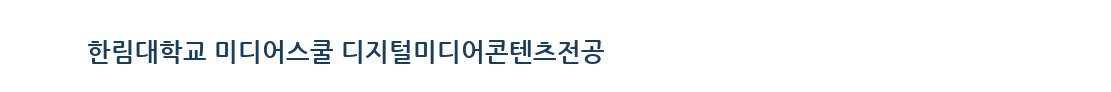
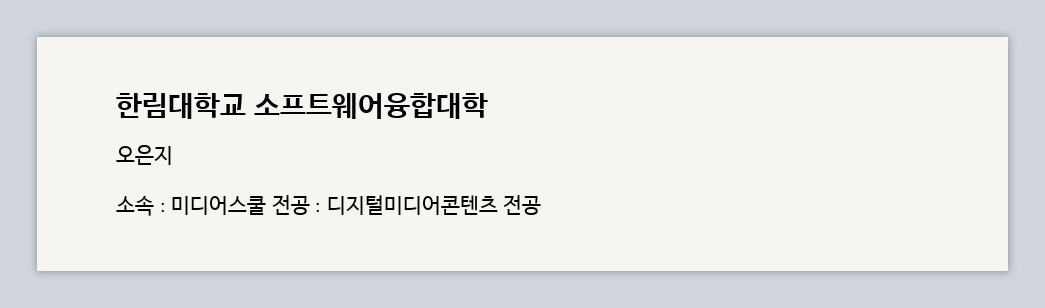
- 한림대학교 미디어스쿨 디지털미디어콘텐츠전공
+ 한림대학교 소프트웨어융합대학
+ 오은지
+ 소속 : 미디어스쿨 전공 : 디지털미디어콘텐츠 전공

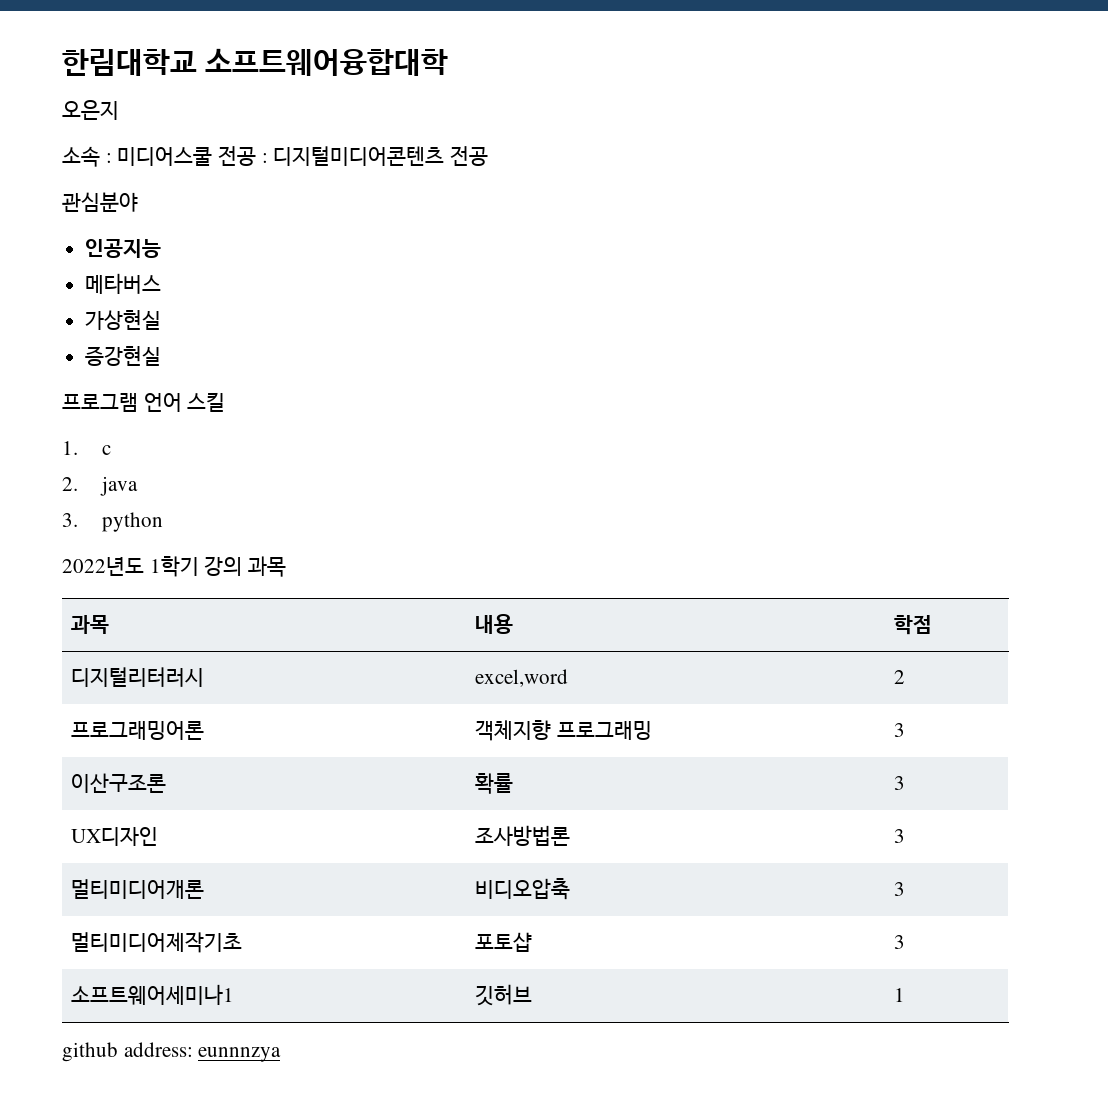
+ 관심분야
+ 인공지능
+ 메타버스
+ 가상현실
+ 증강현실
+ 프로그램 언어 스킬
+ 1. c
+ 2. java
+ 3. python
+ 2022년도 1학기 강의 과목
+ 과목 | 내용 | 학점
+ 디지털리터러시 | excel,word | 2
+ 프로그래밍어론 | 객체지향 프로그래밍 | 3
+ 이산구조론 | 확률 | 3
+ UX디자인 | 조사방법론 | 3
+ 멀티미디어개론 | 비디오압축 | 3
+ 멀티미디어제작기초 | 포토샵 | 3
+ 소프트웨어세미나1 | 깃허브 | 1
+ github address: eunnnzya

